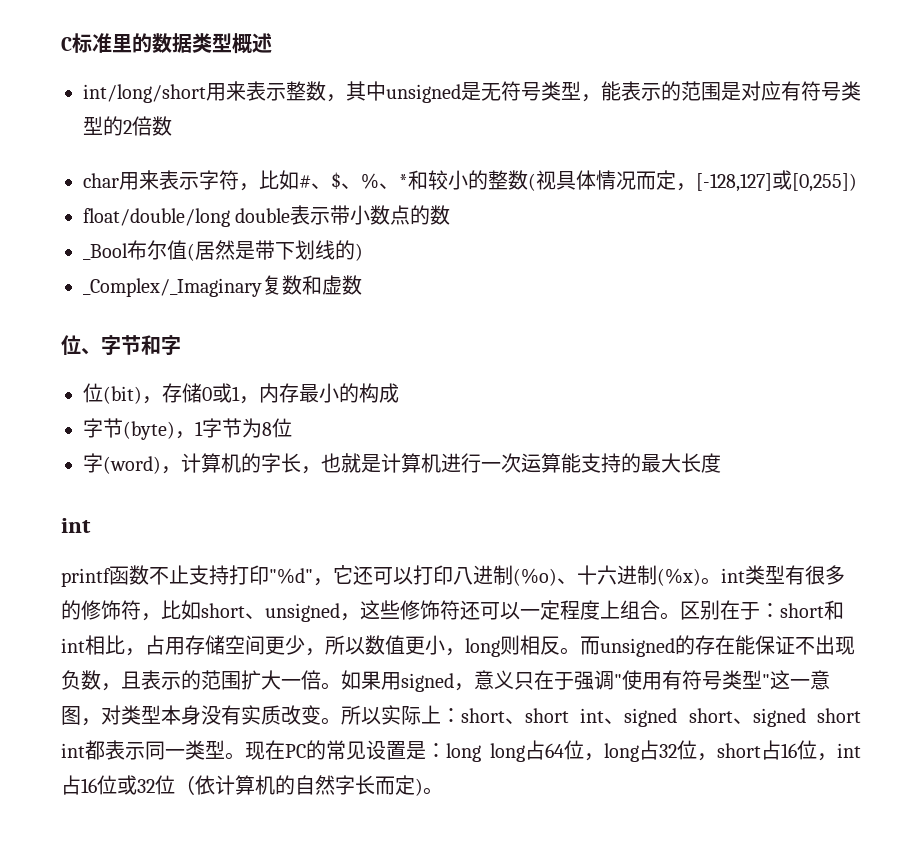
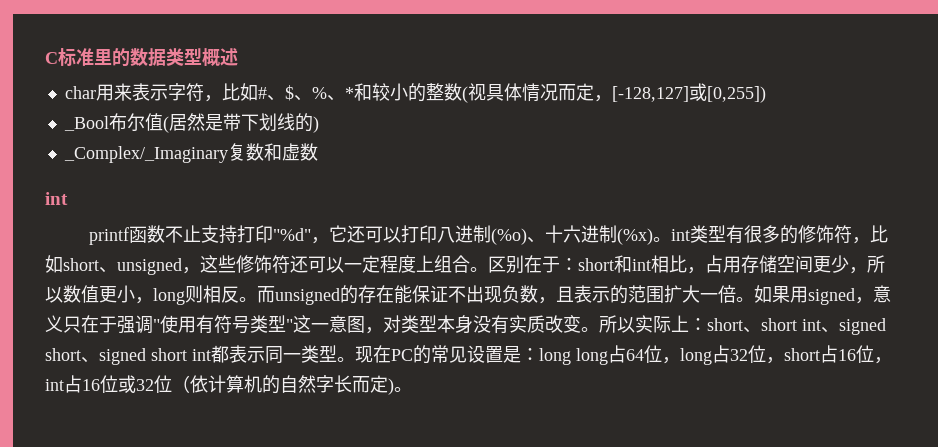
- int/long/short用来表示整数，其中unsigned是无符号类型，能表示的范围是对应有符号类型的2倍数
- float/double/long double表示带小数点的数
- 位、字节和字
- 位(bit)，存储0或1，内存最小的构成
- 字节(byte)，1字节为8位
- 字(word)，计算机的字长，也就是计算机进行一次运算能支持的最大长度

